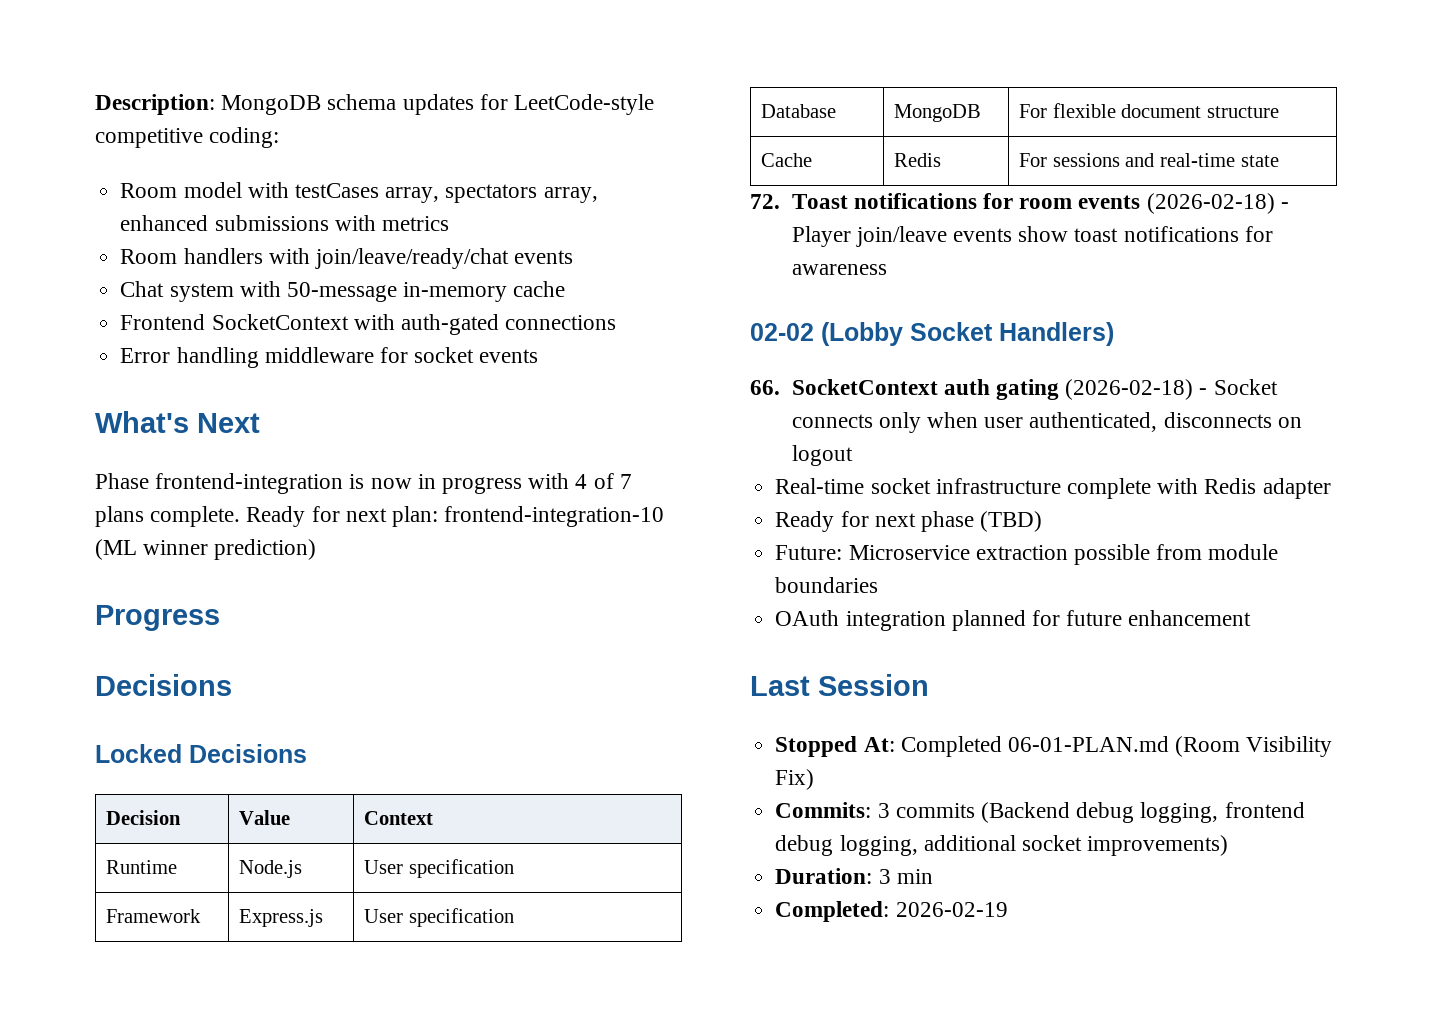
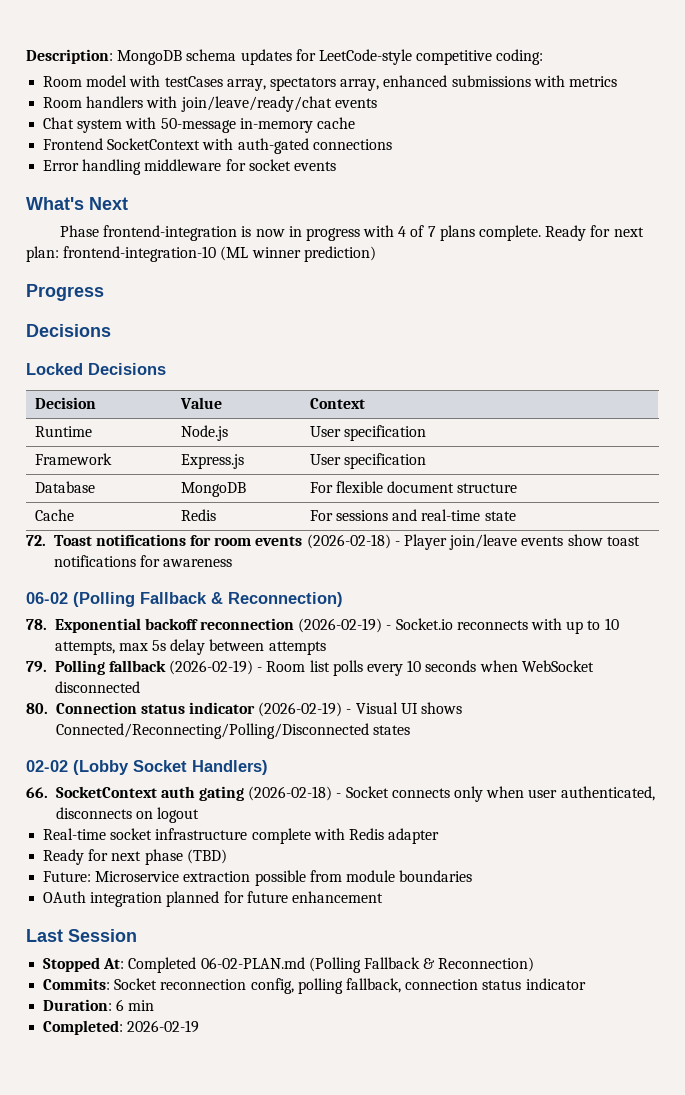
+ 06-02 (Polling Fallback & Reconnection)
+ 78. Exponential backoff reconnection (2026-02-19) - Socket.io reconnects with up to 10 attempts, max 5s delay between attempts
+ 79. Polling fallback (2026-02-19) - Room list polls every 10 seconds when WebSocket disconnected
+ 80. Connection status indicator (2026-02-19) - Visual UI shows Connected/Reconnecting/Polling/Disconnected states
- Stopped At: Completed 06-01-PLAN.md (Room Visibility Fix)
- Commits: 3 commits (Backend debug logging, frontend debug logging, additional socket improvements)
+ Stopped At: Completed 06-02-PLAN.md (Polling Fallback & Reconnection)
+ Commits: Socket reconnection config, polling fallback, connection status indicator
- Duration: 3 min
+ Duration: 6 min

